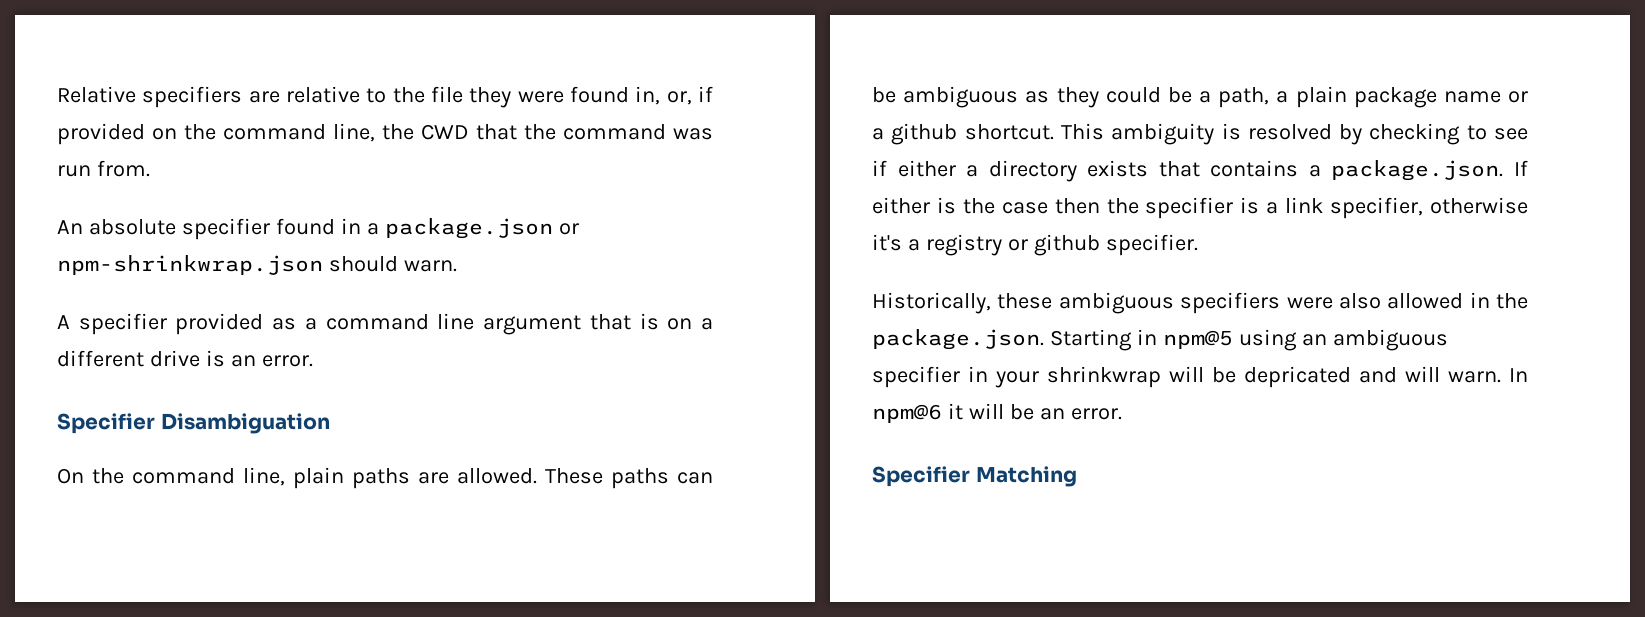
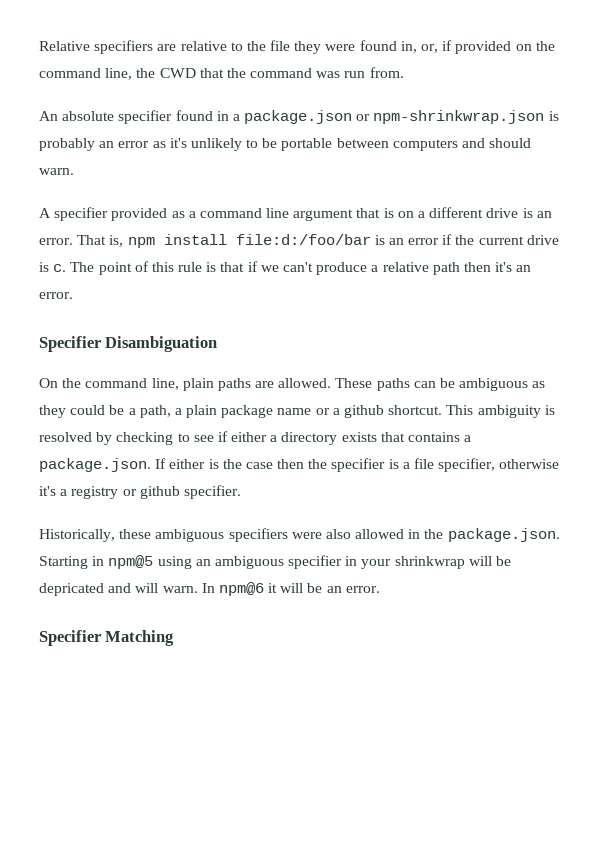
- An absolute specifier found in a package.json or npm-shrinkwrap.json should warn.
+ An absolute specifier found in a package.json or npm-shrinkwrap.json is probably an error as it's unlikely to be portable between computers and should warn.
+ That is, npm install file:d:/foo/bar is an error if the current drive is c. The point of this rule is that if we can't produce a relative path then it's an error.
- This ambiguity is resolved by checking to see if either a directory exists that contains a package.json. If either is the case then the specifier is a link specifier, otherwise it's a registry or github specifier.
+ This ambiguity is resolved by checking to see if either a directory exists that contains a package.json. If either is the case then the specifier is a file specifier, otherwise it's a registry or github specifier.

